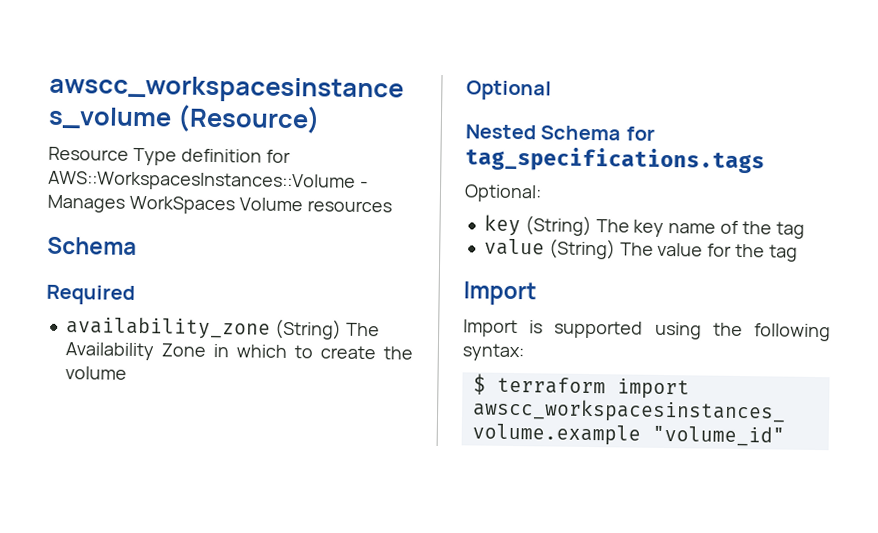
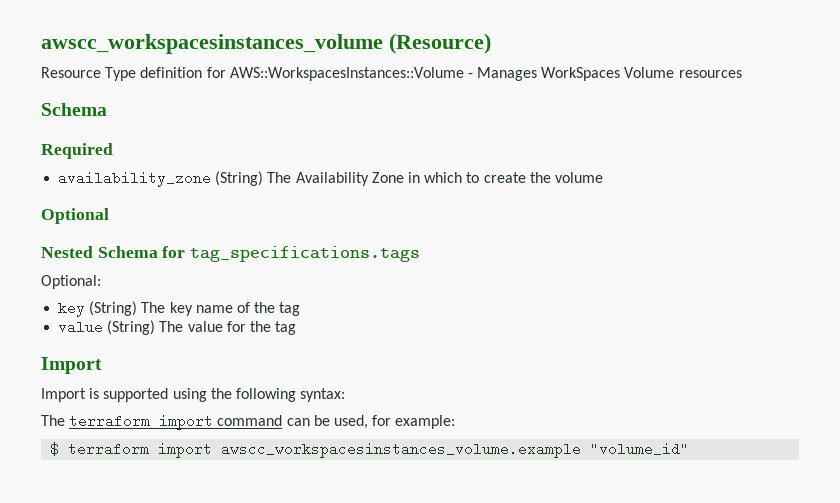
+ The terraform import command can be used, for example:

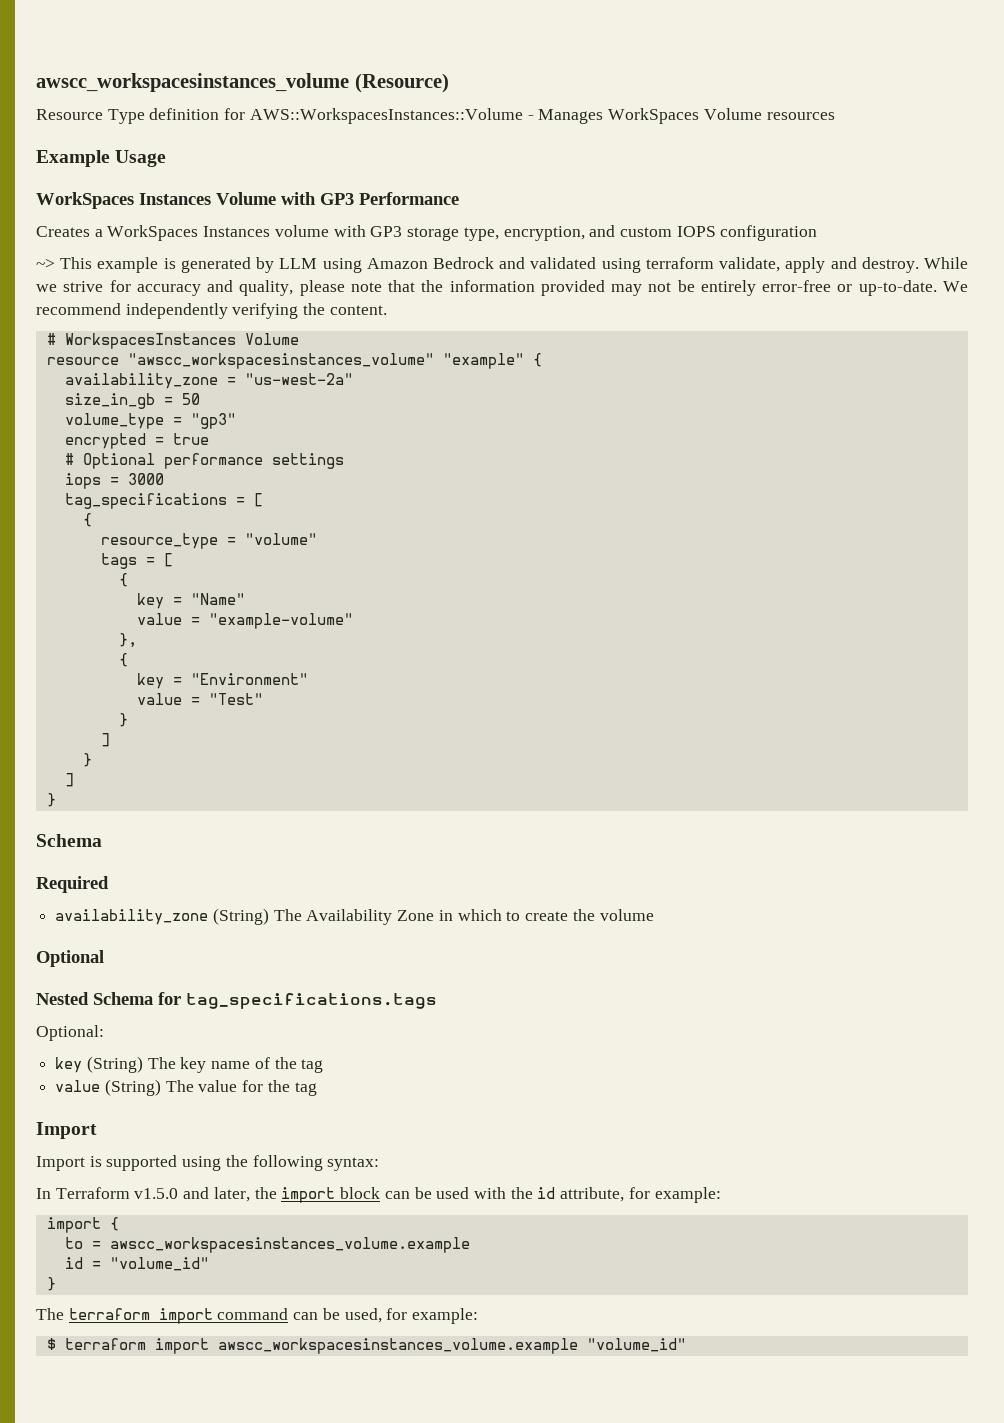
+ Example Usage
+ WorkSpaces Instances Volume with GP3 Performance
+ Creates a WorkSpaces Instances volume with GP3 storage type, encryption, and custom IOPS configuration
+ ~> This example is generated by LLM using Amazon Bedrock and validated using terraform validate, apply and destroy. While we strive for accuracy and quality, please note that the information provided may not be entirely error-free or up-to-date. We recommend independently verifying the content.
+ # WorkspacesInstances Volume
+ resource "awscc_workspacesinstances_volume" "example" {
+ availability_zone = "us-west-2a"
+ size_in_gb = 50
+ volume_type = "gp3"
+ encrypted = true
+ # Optional performance settings
+ iops = 3000
+ tag_specifications = [
+ {
+ resource_type = "volume"
+ tags = [
+ {
+ key = "Name"
+ value = "example-volume"
+ },
+ {
+ key = "Environment"
+ value = "Test"
+ }
+ ]
+ }
+ ]
+ }
+ In Terraform v1.5.0 and later, the import block can be used with the id attribute, for example:
+ import {
+ to = awscc_workspacesinstances_volume.example
+ id = "volume_id"
+ }

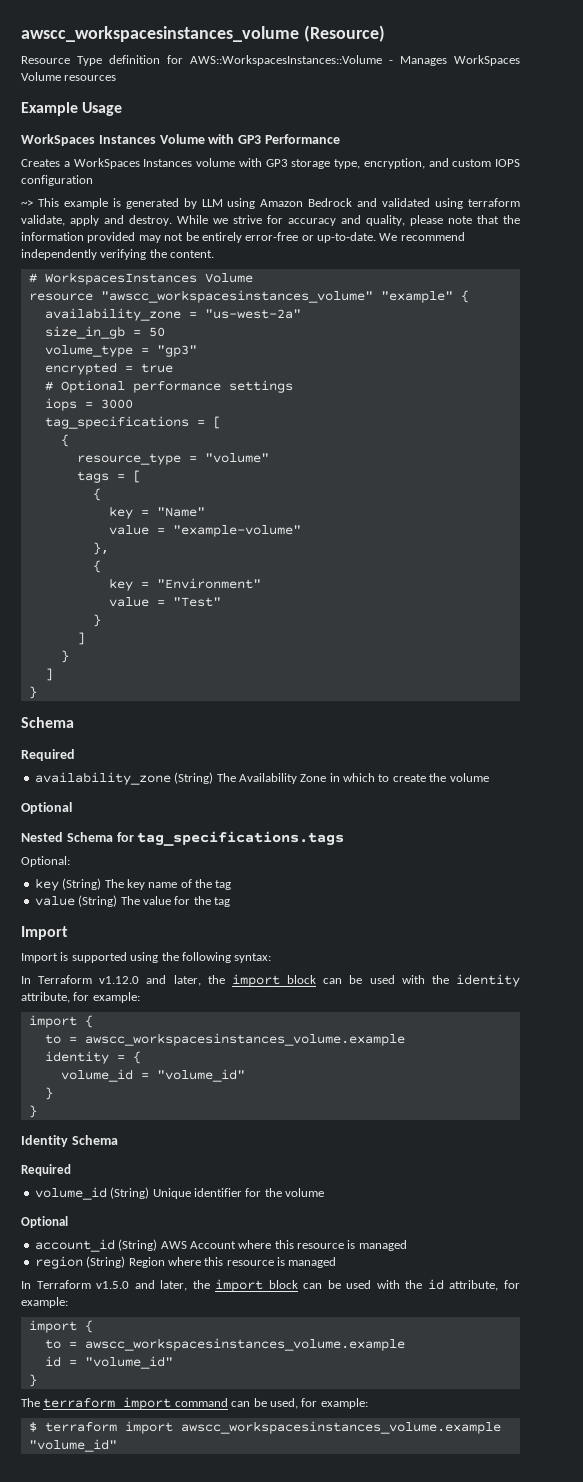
+ In Terraform v1.12.0 and later, the import block can be used with the identity attribute, for example:
+ import {
+ to = awscc_workspacesinstances_volume.example
+ identity = {
+ volume_id = "volume_id"
+ }
+ }
+ Identity Schema
+ Required
+ volume_id (String) Unique identifier for the volume
+ Optional
+ account_id (String) AWS Account where this resource is managed
+ region (String) Region where this resource is managed

